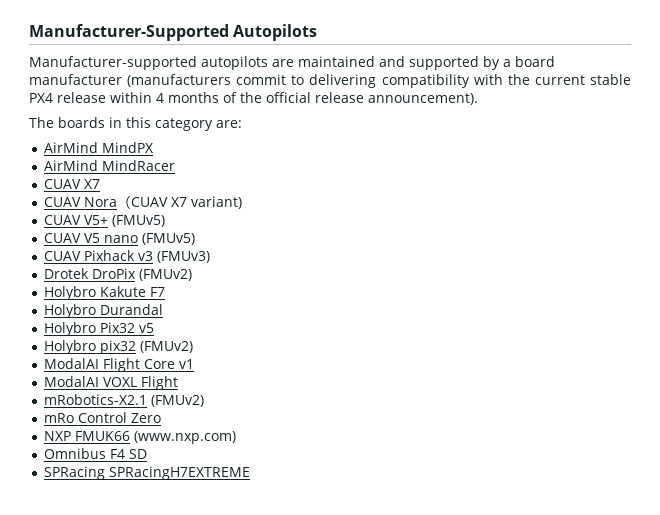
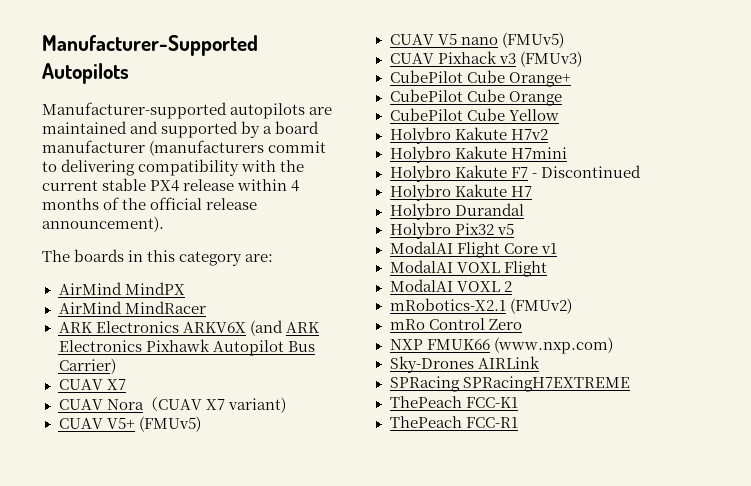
+ ARK Electronics ARKV6X (and ARK Electronics Pixhawk Autopilot Bus Carrier)
- Drotek DroPix (FMUv2)
- Holybro Kakute F7
+ CubePilot Cube Orange+
+ CubePilot Cube Orange
+ CubePilot Cube Yellow
+ Holybro Kakute H7v2
+ Holybro Kakute H7mini
+ Holybro Kakute F7 - Discontinued
+ Holybro Kakute H7
- Holybro pix32 (FMUv2)
+ ModalAI VOXL 2
- Omnibus F4 SD
+ Sky-Drones AIRLink
+ ThePeach FCC-K1
+ ThePeach FCC-R1

